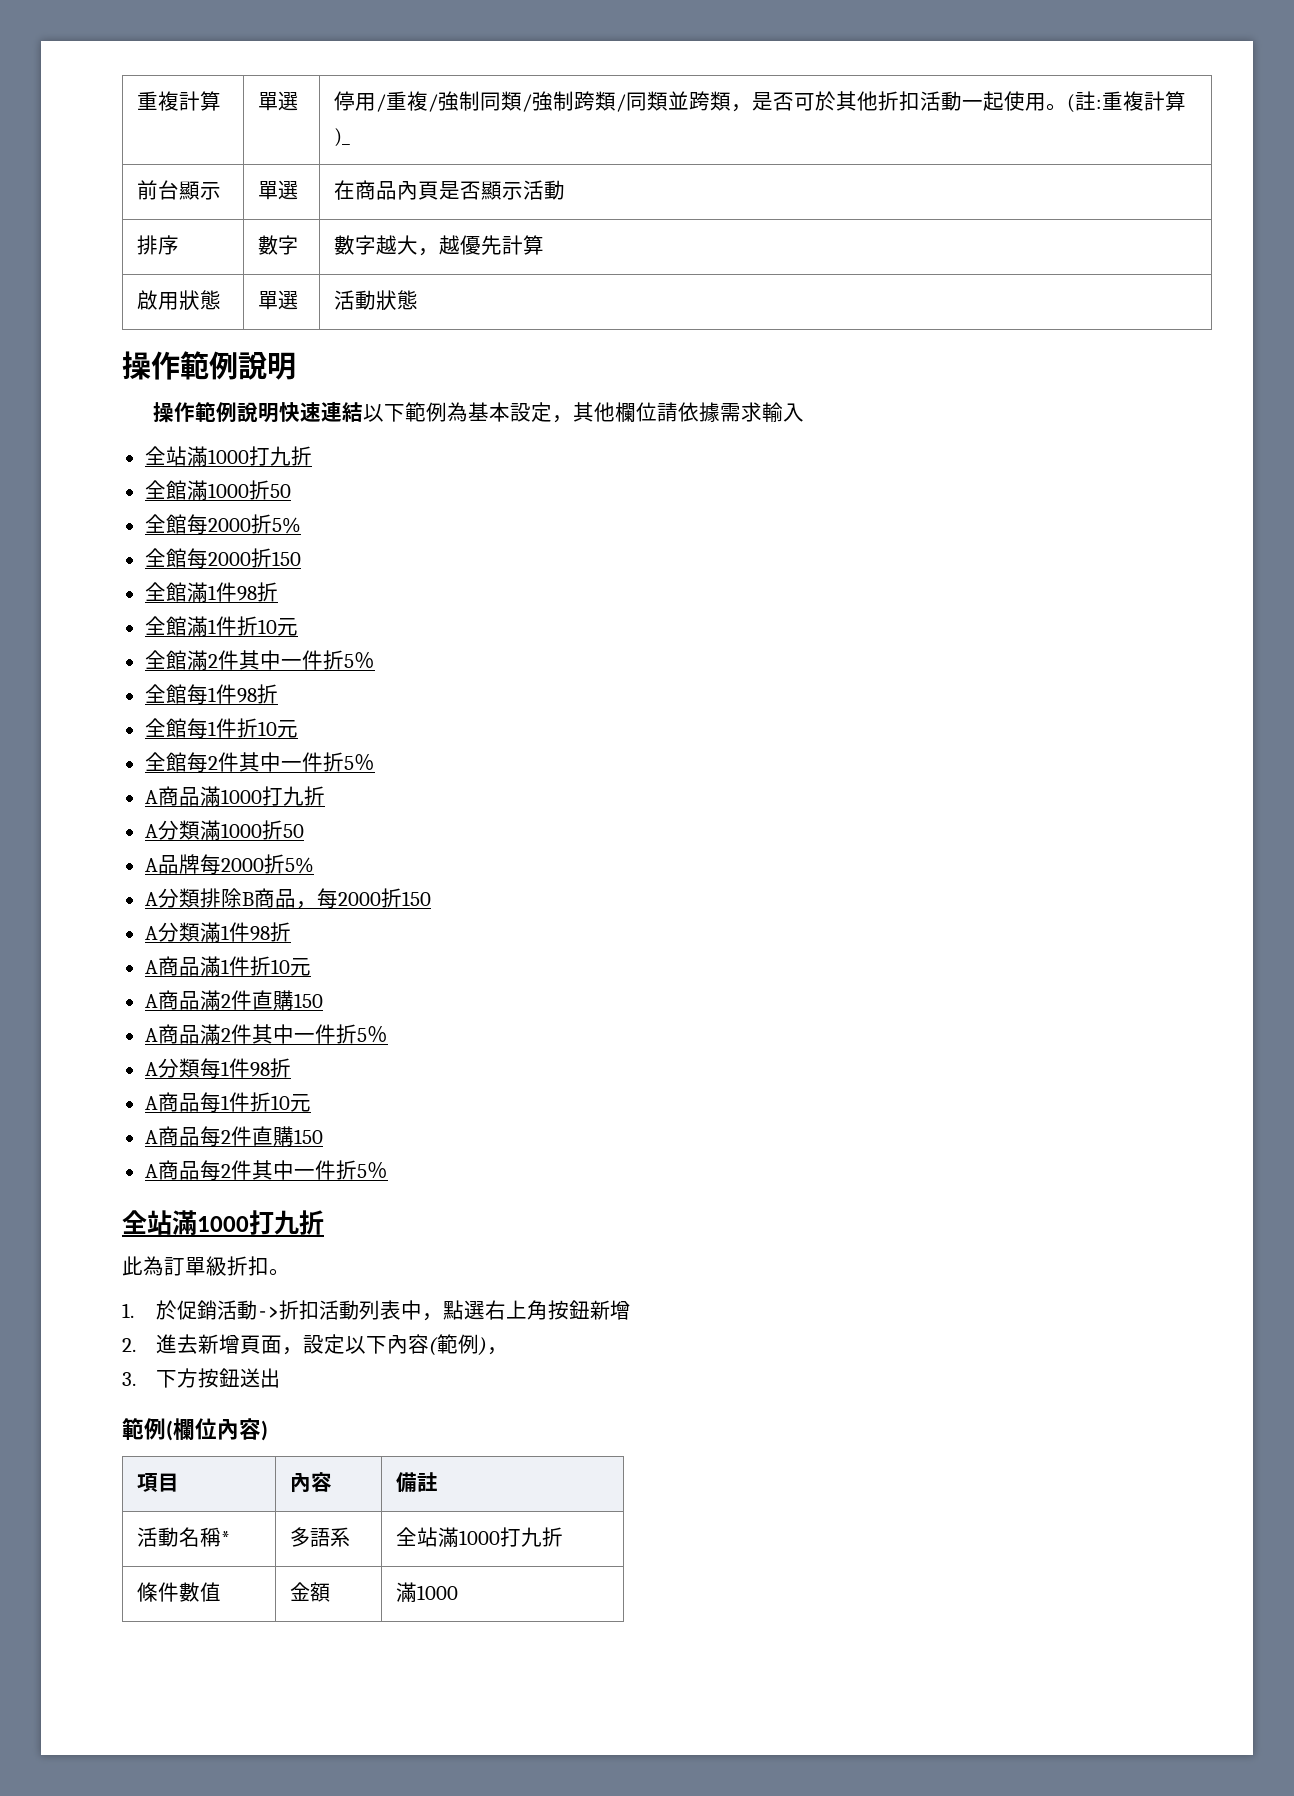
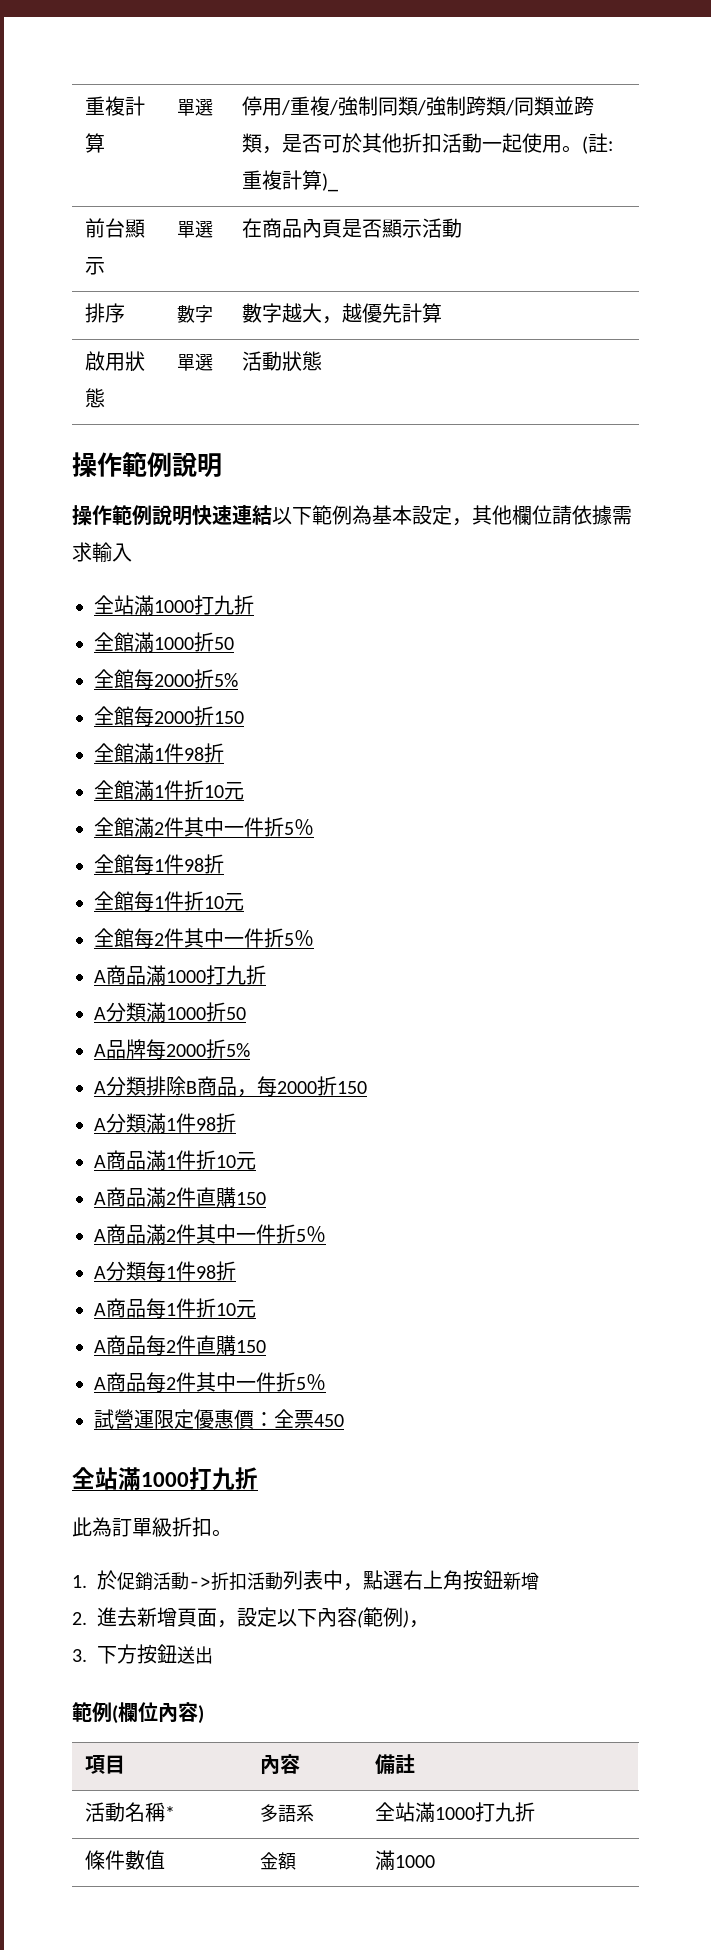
+ 試營運限定優惠價：全票450

